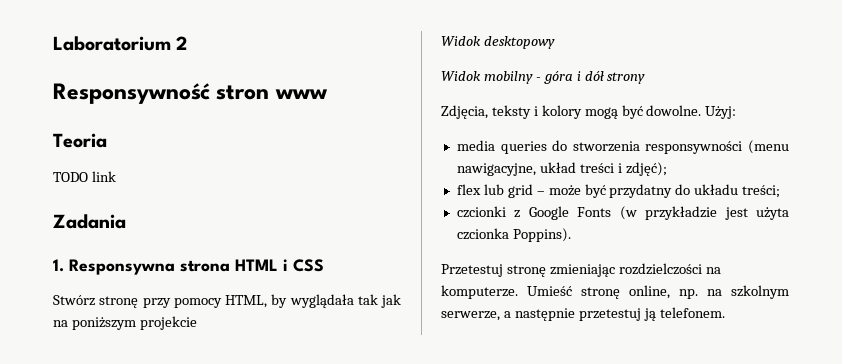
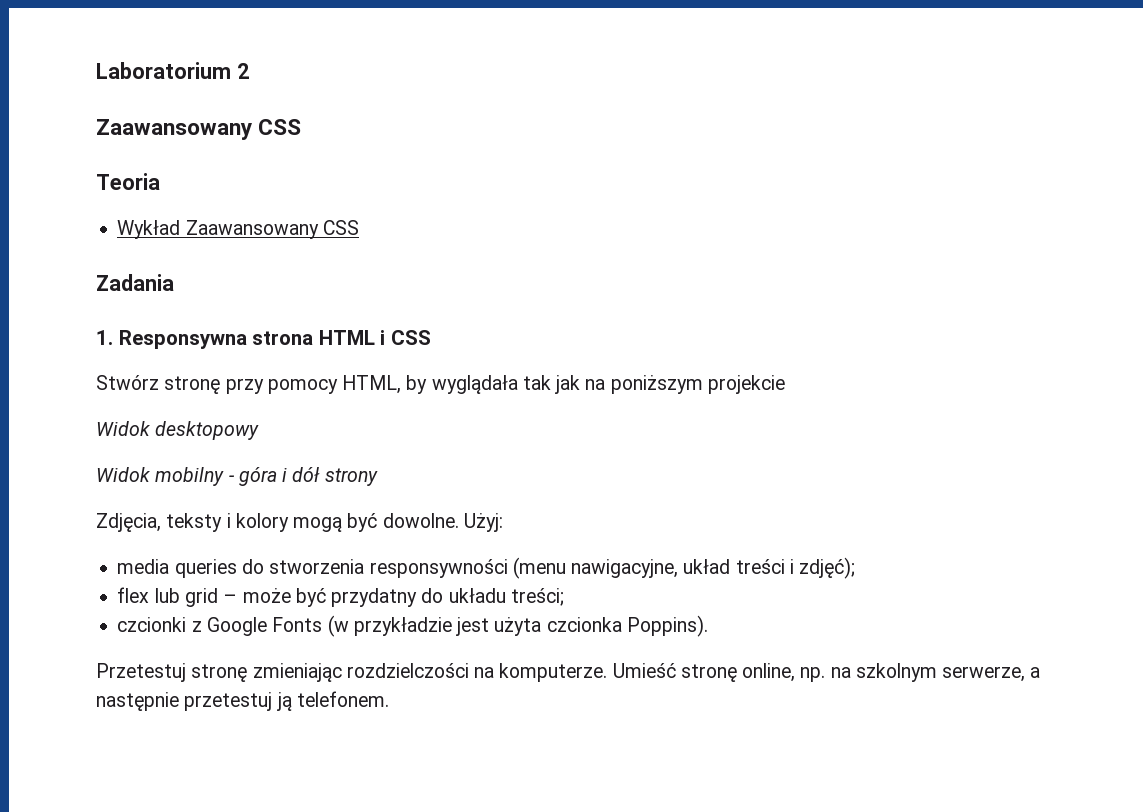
  Laboratorium 2
- Responsywność stron www
+ Zaawansowany CSS
  Teoria
- TODO link
+ Wykład Zaawansowany CSS

